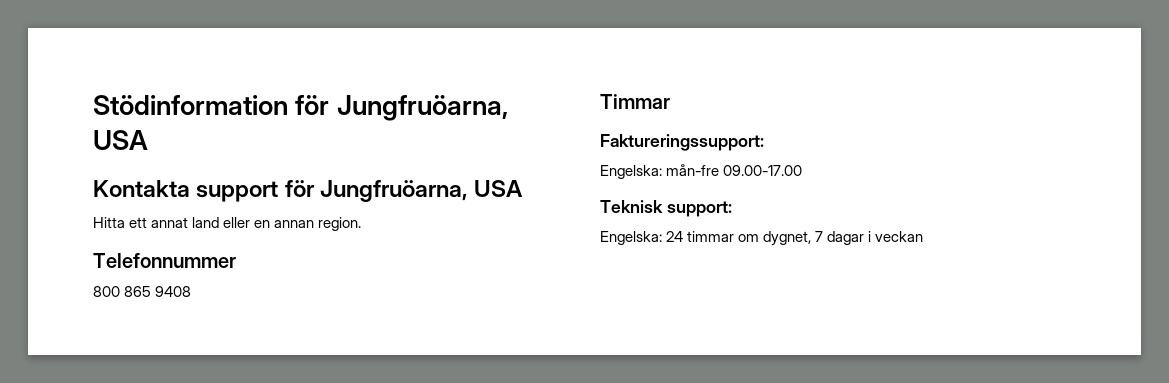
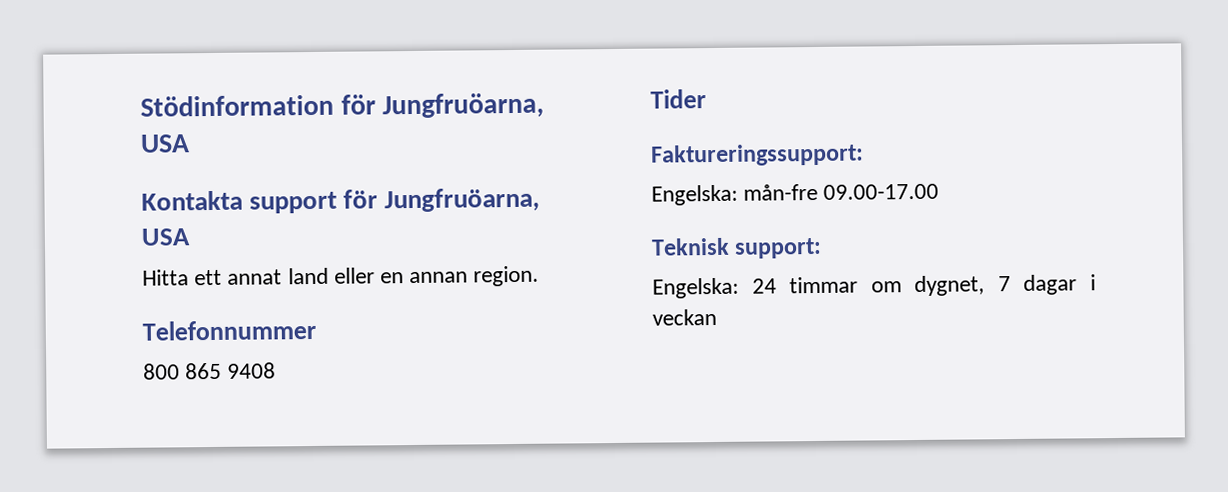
- Timmar
+ Tider

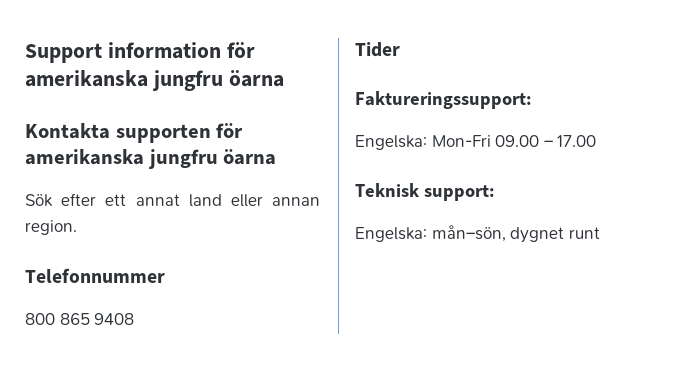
- Stödinformation för Jungfruöarna, USA
- Kontakta support för Jungfruöarna, USA
- Hitta ett annat land eller en annan region.
+ Support information för amerikanska jungfru öarna
+ Kontakta supporten för amerikanska jungfru öarna
+ Sök efter ett annat land eller annan region.
- Engelska: mån-fre 09.00-17.00
+ Engelska: Mon-Fri 09.00 – 17.00
- Engelska: 24 timmar om dygnet, 7 dagar i veckan
+ Engelska: mån–sön, dygnet runt

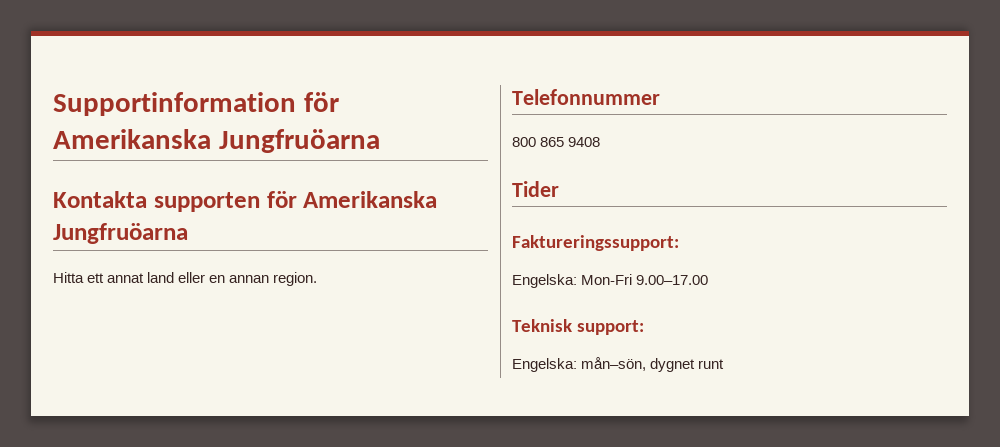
- Support information för amerikanska jungfru öarna
- Kontakta supporten för amerikanska jungfru öarna
- Sök efter ett annat land eller annan region.
+ Supportinformation för Amerikanska Jungfruöarna
+ Kontakta supporten för Amerikanska Jungfruöarna
+ Hitta ett annat land eller en annan region.
- Engelska: Mon-Fri 09.00 – 17.00
+ Engelska: Mon-Fri 9.00–17.00

